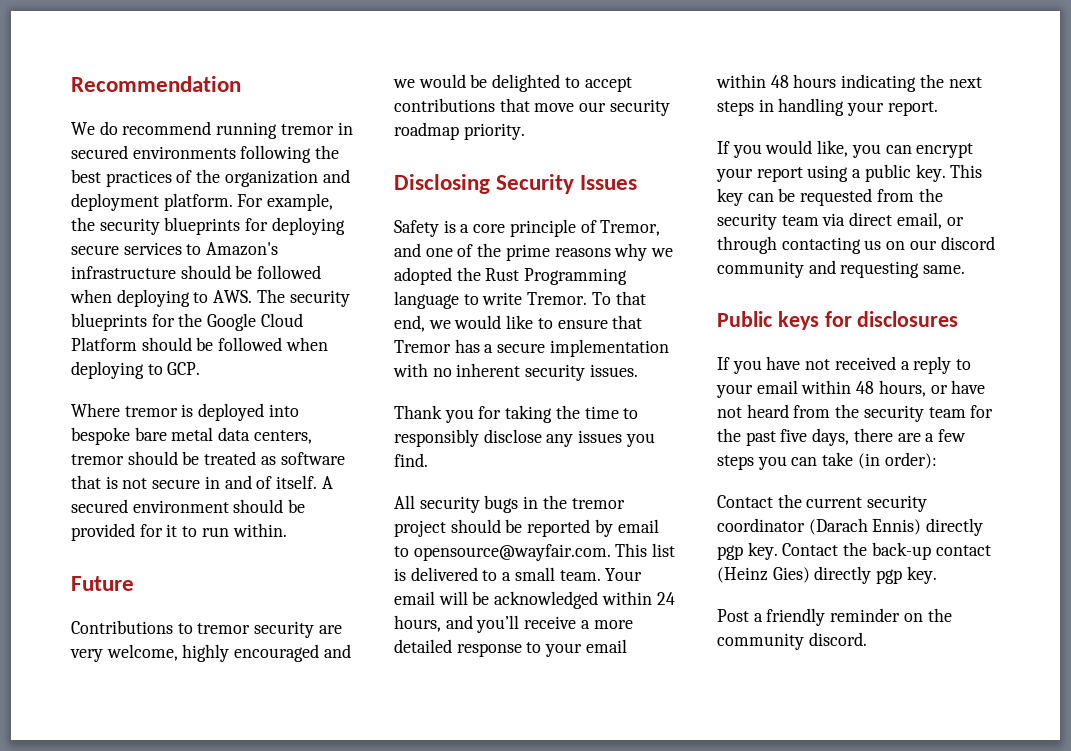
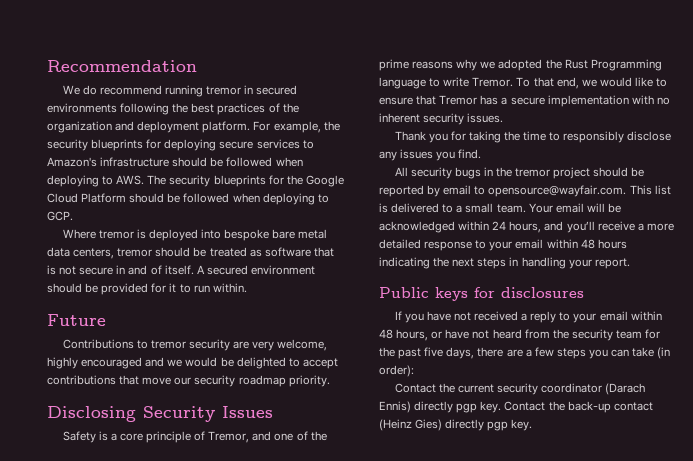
- If you would like, you can encrypt your report using a public key. This key can be requested from the security team via direct email, or through contacting us on our discord community and requesting same.
- Post a friendly reminder on the community discord.

